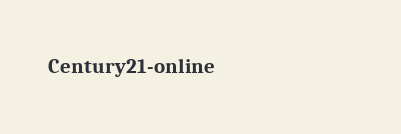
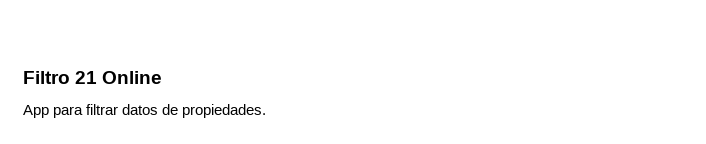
- Century21-online
+ Filtro 21 Online
+ App para filtrar datos de propiedades.

